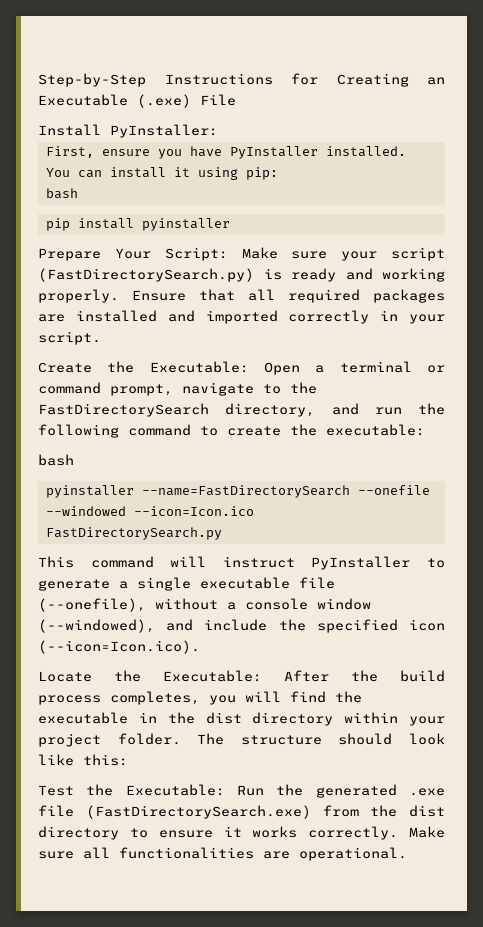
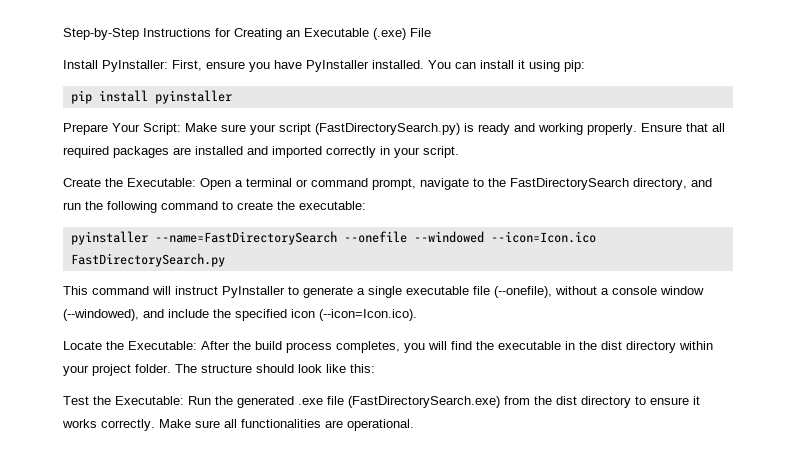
- Install PyInstaller:
- First, ensure you have PyInstaller installed.
+ Install PyInstaller: First, ensure you have PyInstaller installed.
  You can install it using pip:
- bash
  Create the Executable: Open a terminal or command prompt, navigate to the FastDirectorySearch directory, and run the following command to create the executable:
- bash

